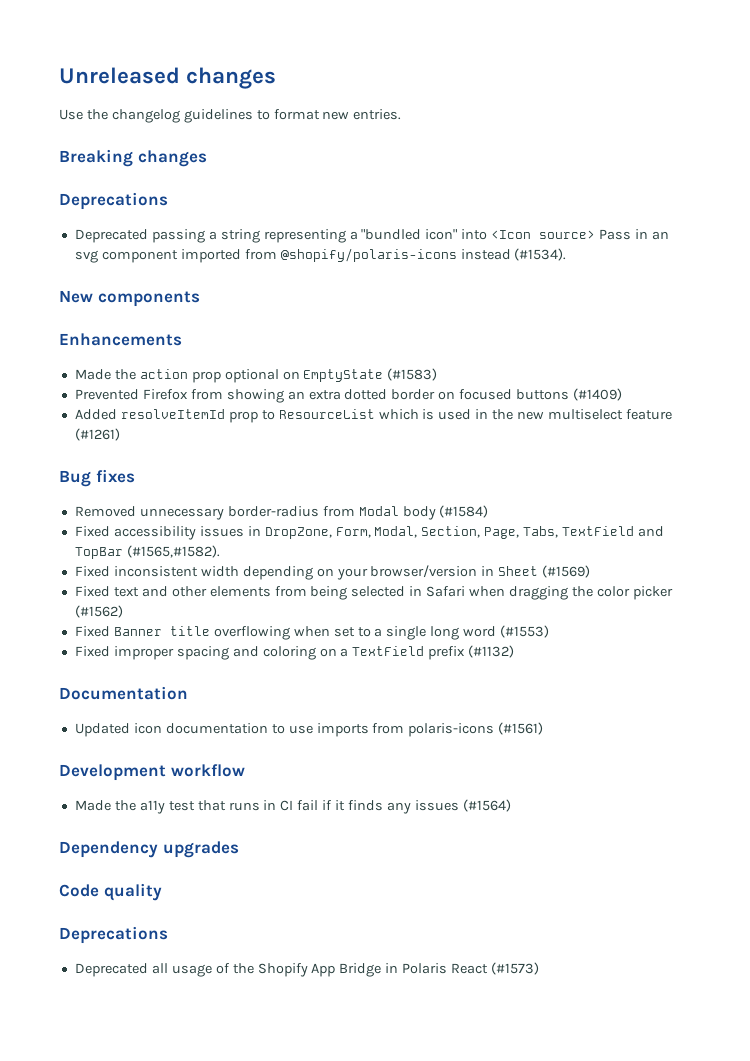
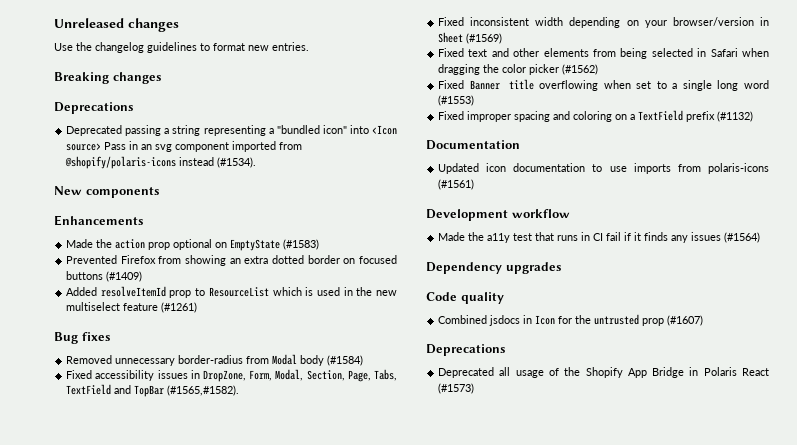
+ Combined jsdocs in Icon for the untrusted prop (#1607)

